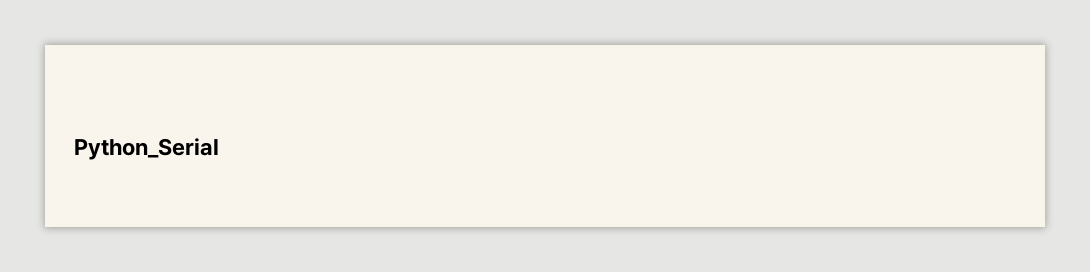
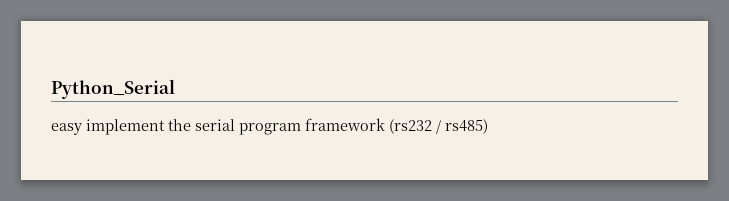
+ easy implement the serial program framework (rs232 / rs485)

